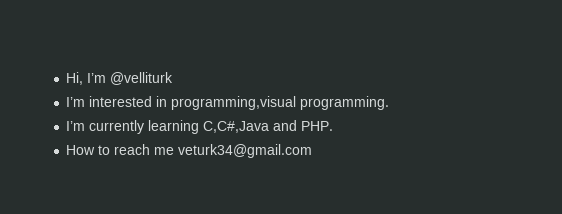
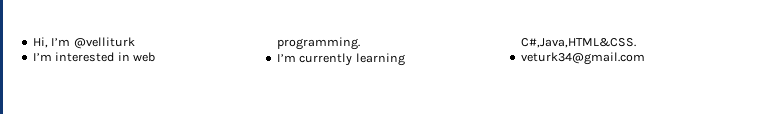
- I’m interested in programming,visual programming.
+ I’m interested in web programming.
- I’m currently learning C,C#,Java and PHP.
- How to reach me veturk34@gmail.com
+ I’m currently learning C#,Java,HTML&CSS.
+ veturk34@gmail.com

